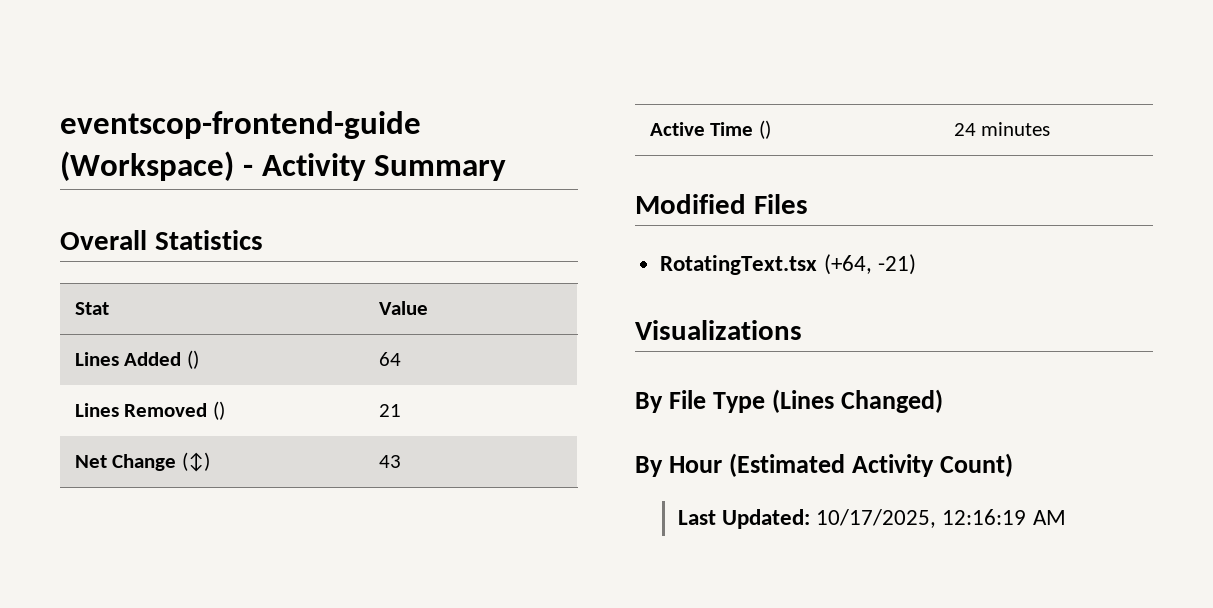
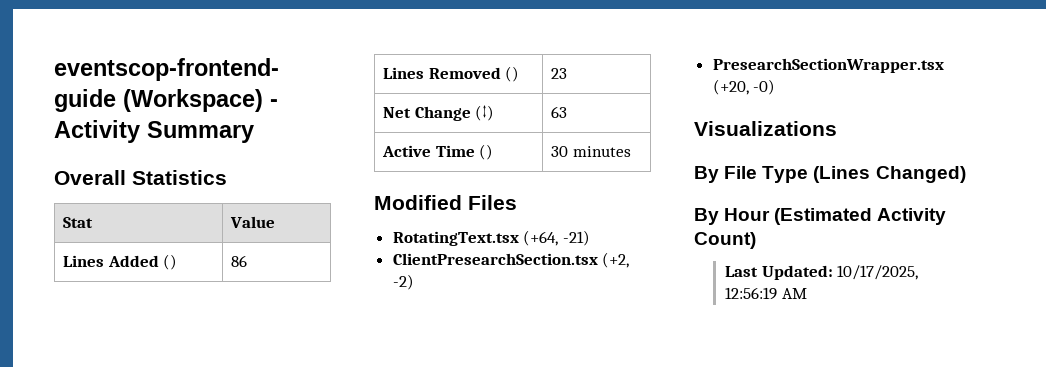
- Lines Added () | 64
+ Lines Added () | 86
- Lines Removed () | 21
+ Lines Removed () | 23
- Net Change (↕) | 43
+ Net Change (↕) | 63
- Active Time () | 24 minutes
+ Active Time () | 30 minutes
+ ClientPresearchSection.tsx (+2, -2)
+ PresearchSectionWrapper.tsx (+20, -0)
- Last Updated: 10/17/2025, 12:16:19 AM
+ Last Updated: 10/17/2025, 12:56:19 AM

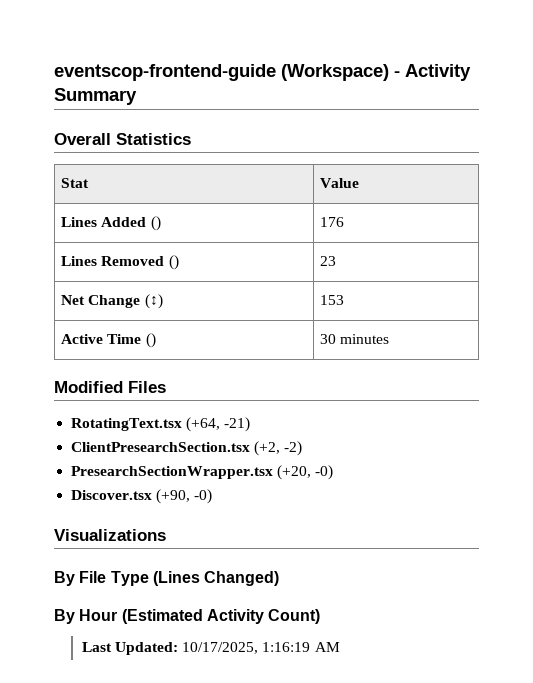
- Lines Added () | 86
+ Lines Added () | 176
- Net Change (↕) | 63
+ Net Change (↕) | 153
+ Discover.tsx (+90, -0)
- Last Updated: 10/17/2025, 12:56:19 AM
+ Last Updated: 10/17/2025, 1:16:19 AM

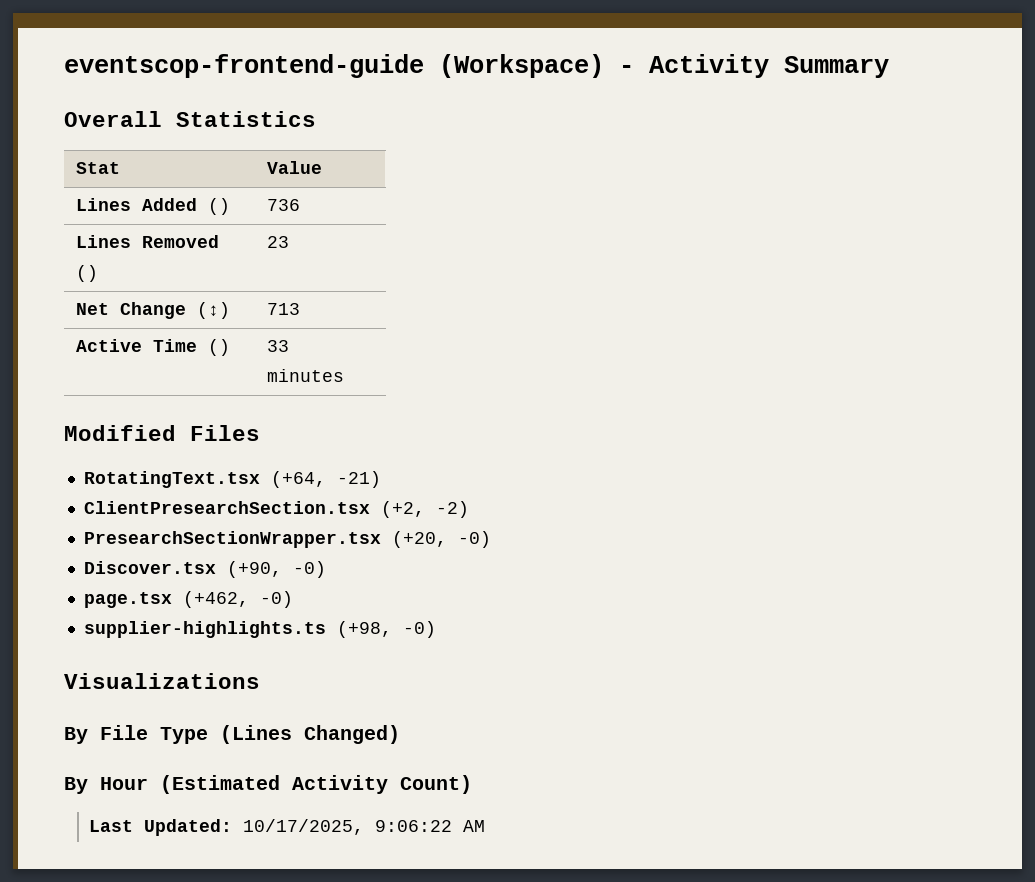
- Lines Added () | 176
+ Lines Added () | 736
- Net Change (↕) | 153
+ Net Change (↕) | 713
- Active Time () | 30 minutes
+ Active Time () | 33 minutes
+ page.tsx (+462, -0)
+ supplier-highlights.ts (+98, -0)
- Last Updated: 10/17/2025, 1:16:19 AM
+ Last Updated: 10/17/2025, 9:06:22 AM

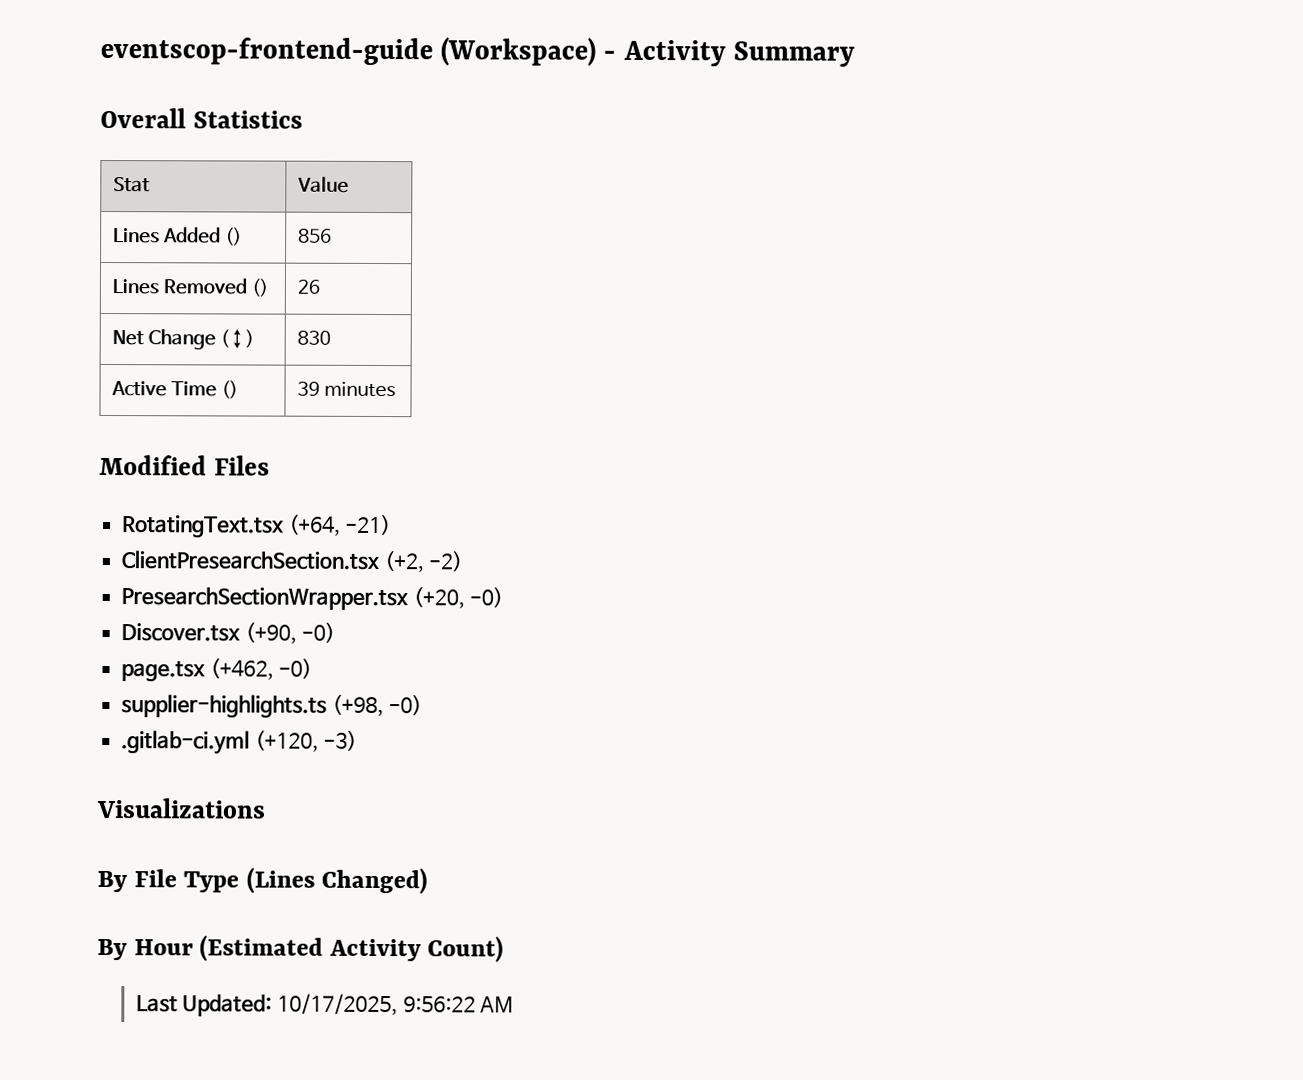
- Lines Added () | 736
+ Lines Added () | 856
- Lines Removed () | 23
+ Lines Removed () | 26
- Net Change (↕) | 713
+ Net Change (↕) | 830
- Active Time () | 33 minutes
+ Active Time () | 39 minutes
+ .gitlab-ci.yml (+120, -3)
- Last Updated: 10/17/2025, 9:06:22 AM
+ Last Updated: 10/17/2025, 9:56:22 AM

